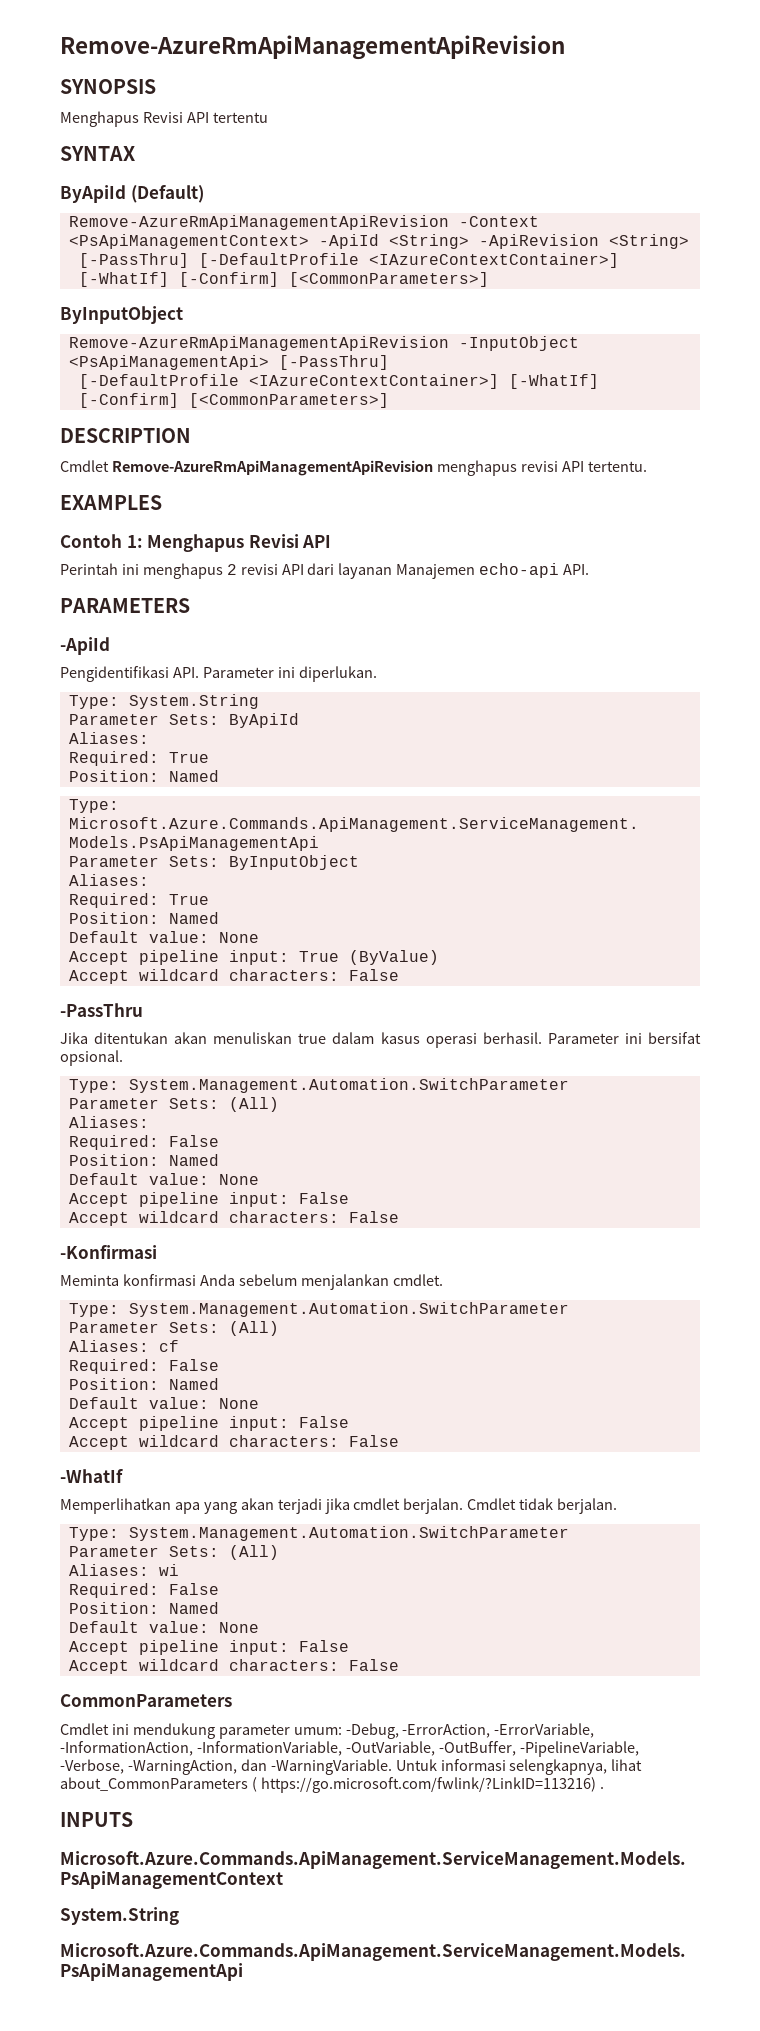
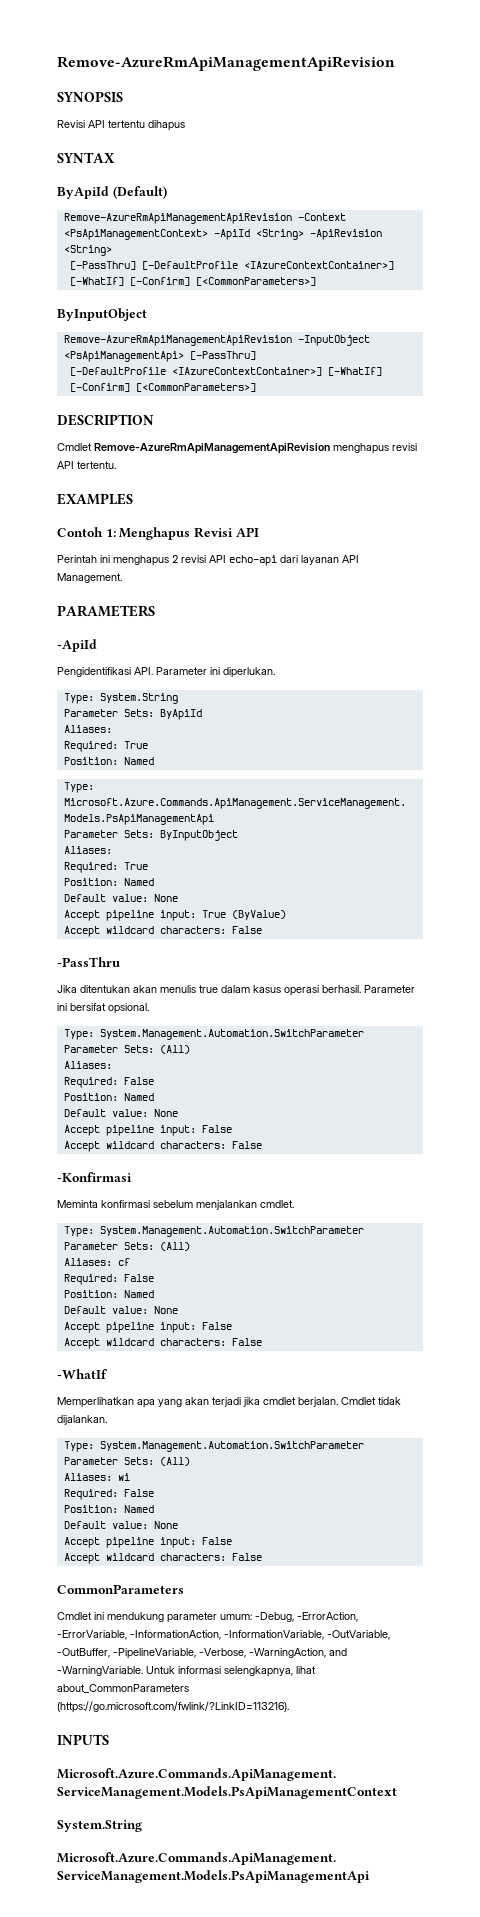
- Menghapus Revisi API tertentu
+ Revisi API tertentu dihapus
- Perintah ini menghapus 2 revisi API dari layanan Manajemen echo-api API.
+ Perintah ini menghapus 2 revisi API echo-api dari layanan API Management.
- Jika ditentukan akan menuliskan true dalam kasus operasi berhasil.
+ Jika ditentukan akan menulis true dalam kasus operasi berhasil.
- Meminta konfirmasi Anda sebelum menjalankan cmdlet.
+ Meminta konfirmasi sebelum menjalankan cmdlet.
- Cmdlet tidak berjalan.
+ Cmdlet tidak dijalankan.
- Cmdlet ini mendukung parameter umum: -Debug, -ErrorAction, -ErrorVariable, -InformationAction, -InformationVariable, -OutVariable, -OutBuffer, -PipelineVariable, -Verbose, -WarningAction, dan -WarningVariable.
+ Cmdlet ini mendukung parameter umum: -Debug, -ErrorAction, -ErrorVariable, -InformationAction, -InformationVariable, -OutVariable, -OutBuffer, -PipelineVariable, -Verbose, -WarningAction, and -WarningVariable.
- Untuk informasi selengkapnya, lihat about_CommonParameters ( https://go.microsoft.com/fwlink/?LinkID=113216) .
+ Untuk informasi selengkapnya, lihat about_CommonParameters (https://go.microsoft.com/fwlink/?LinkID=113216).

